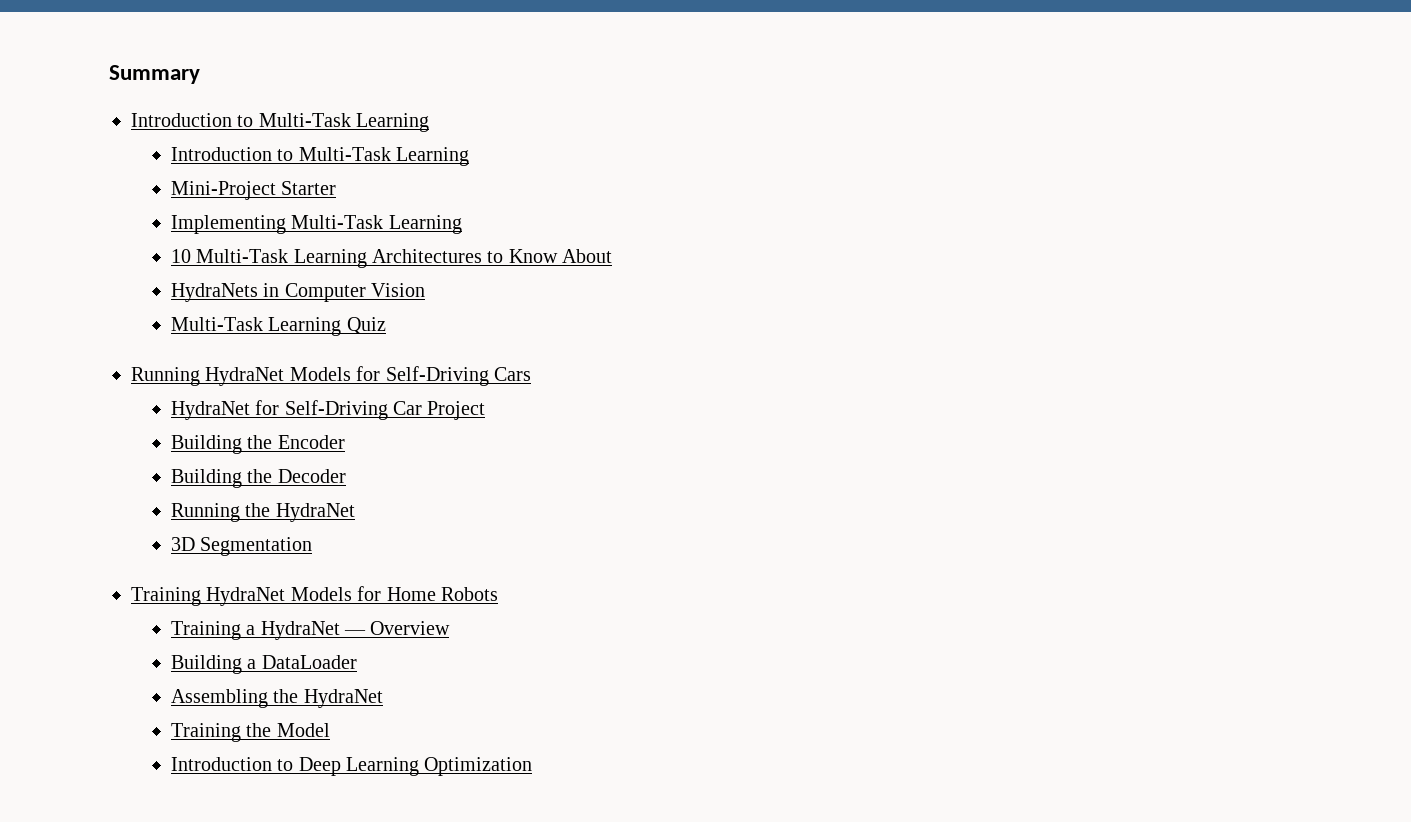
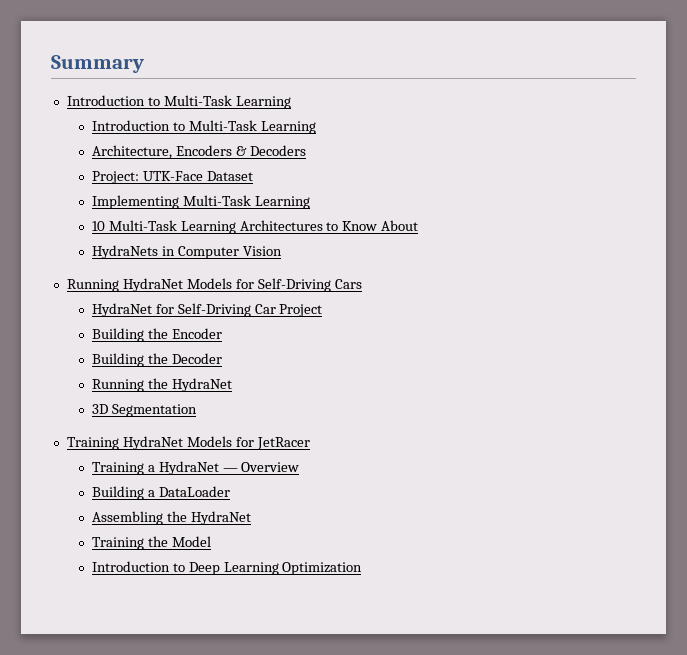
- Mini-Project Starter
+ Architecture, Encoders & Decoders
+ Project: UTK-Face Dataset
- Multi-Task Learning Quiz
- Training HydraNet Models for Home Robots
+ Training HydraNet Models for JetRacer

